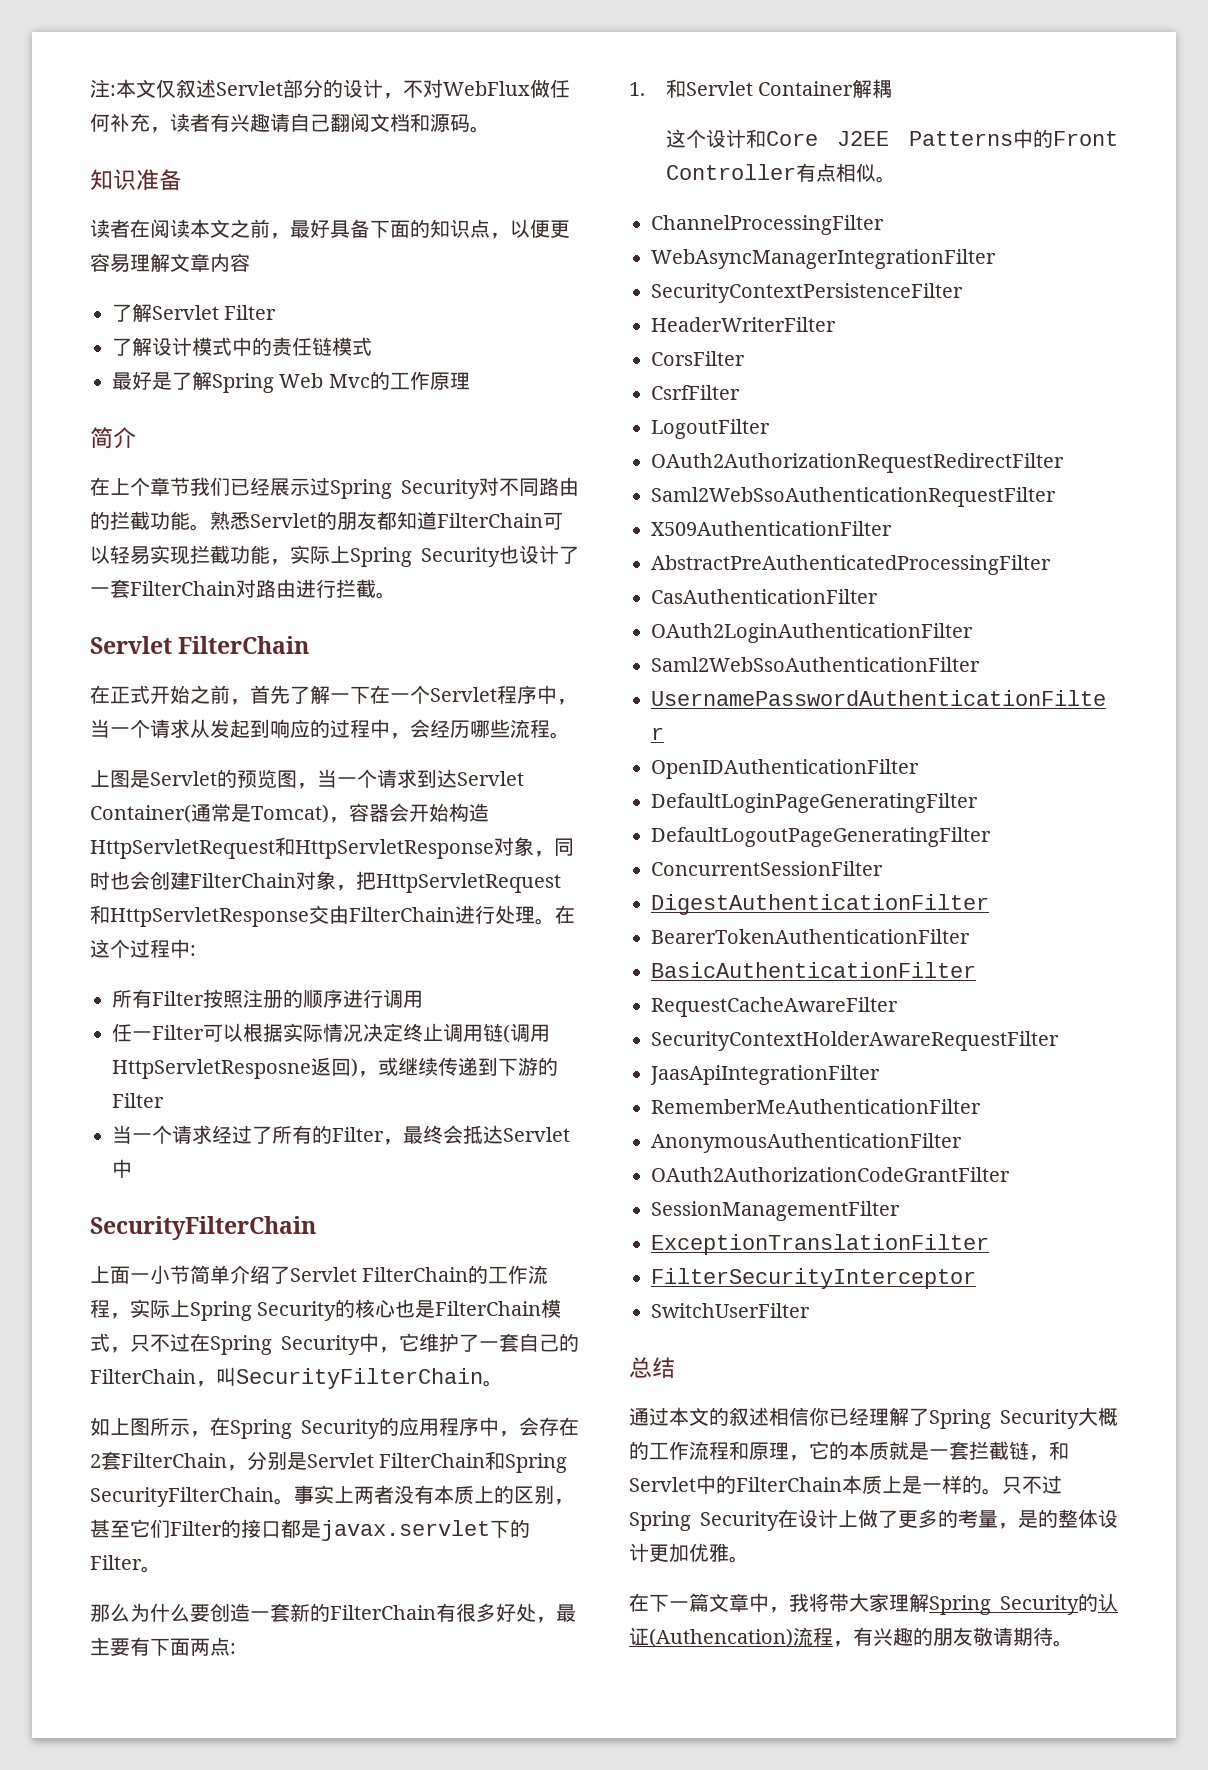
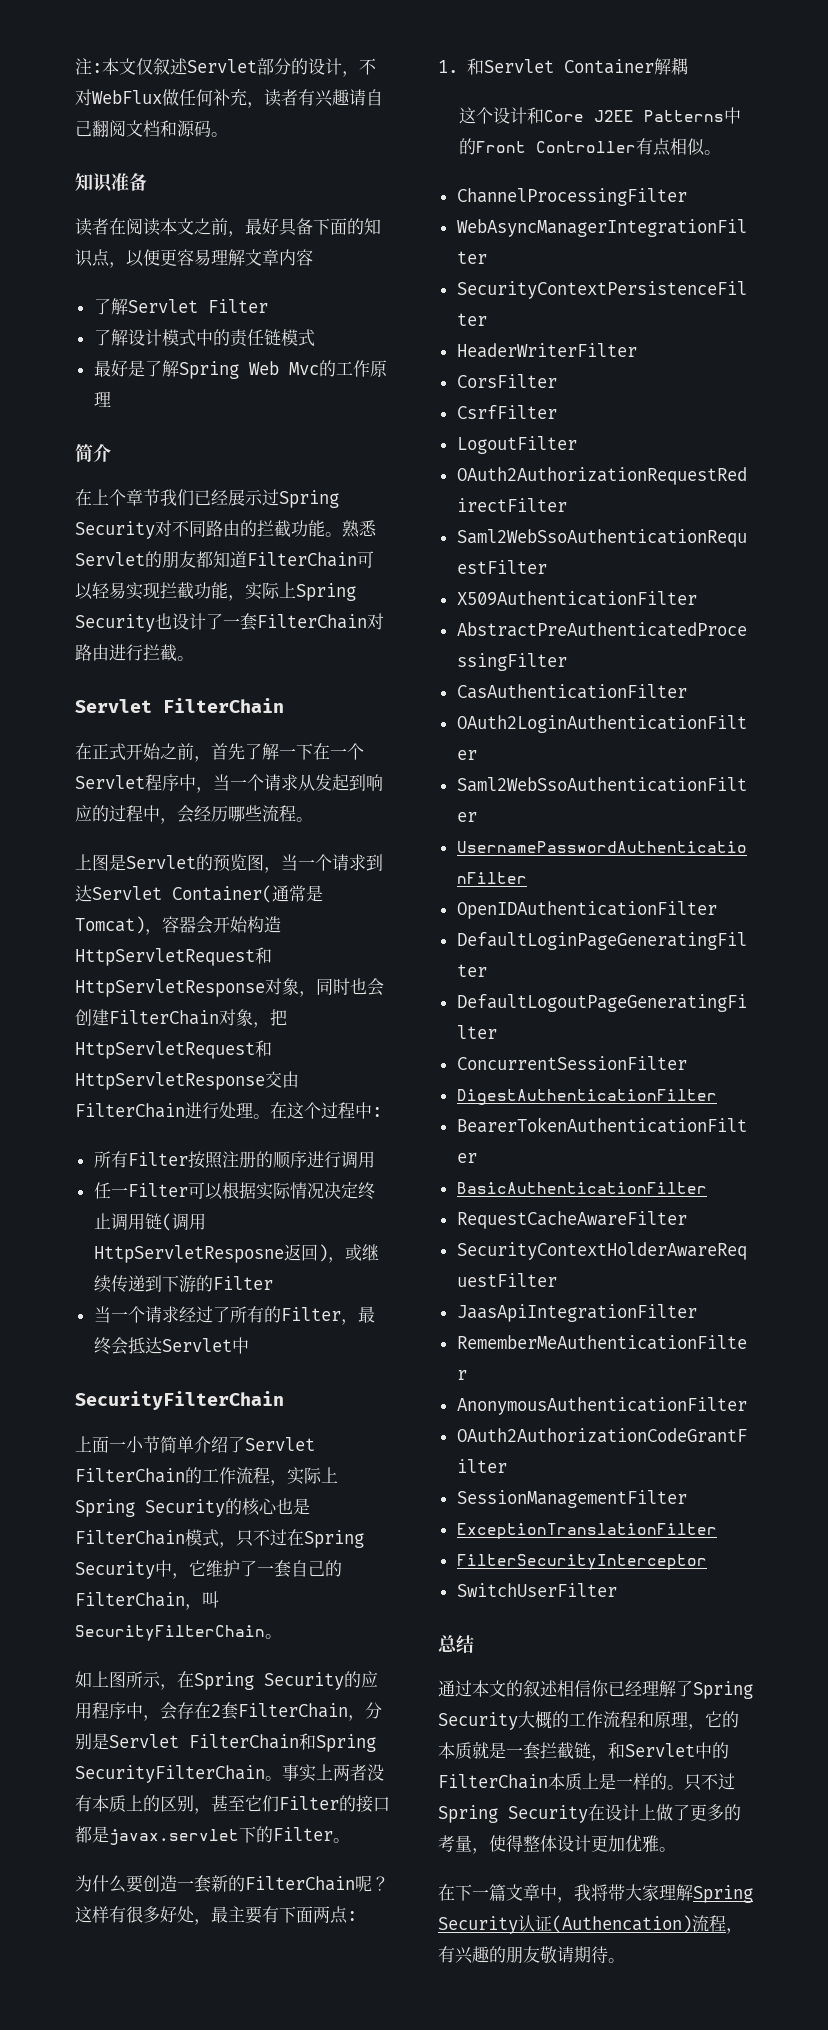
- 那么为什么要创造一套新的FilterChain有很多好处，最主要有下面两点:
+ 为什么要创造一套新的FilterChain呢？这样有很多好处，最主要有下面两点:
- 只不过Spring Security在设计上做了更多的考量，是的整体设计更加优雅。
+ 只不过Spring Security在设计上做了更多的考量，使得整体设计更加优雅。
- 在下一篇文章中，我将带大家理解Spring Security的认证(Authencation)流程，有兴趣的朋友敬请期待。
+ 在下一篇文章中，我将带大家理解Spring Security认证(Authencation)流程，有兴趣的朋友敬请期待。

